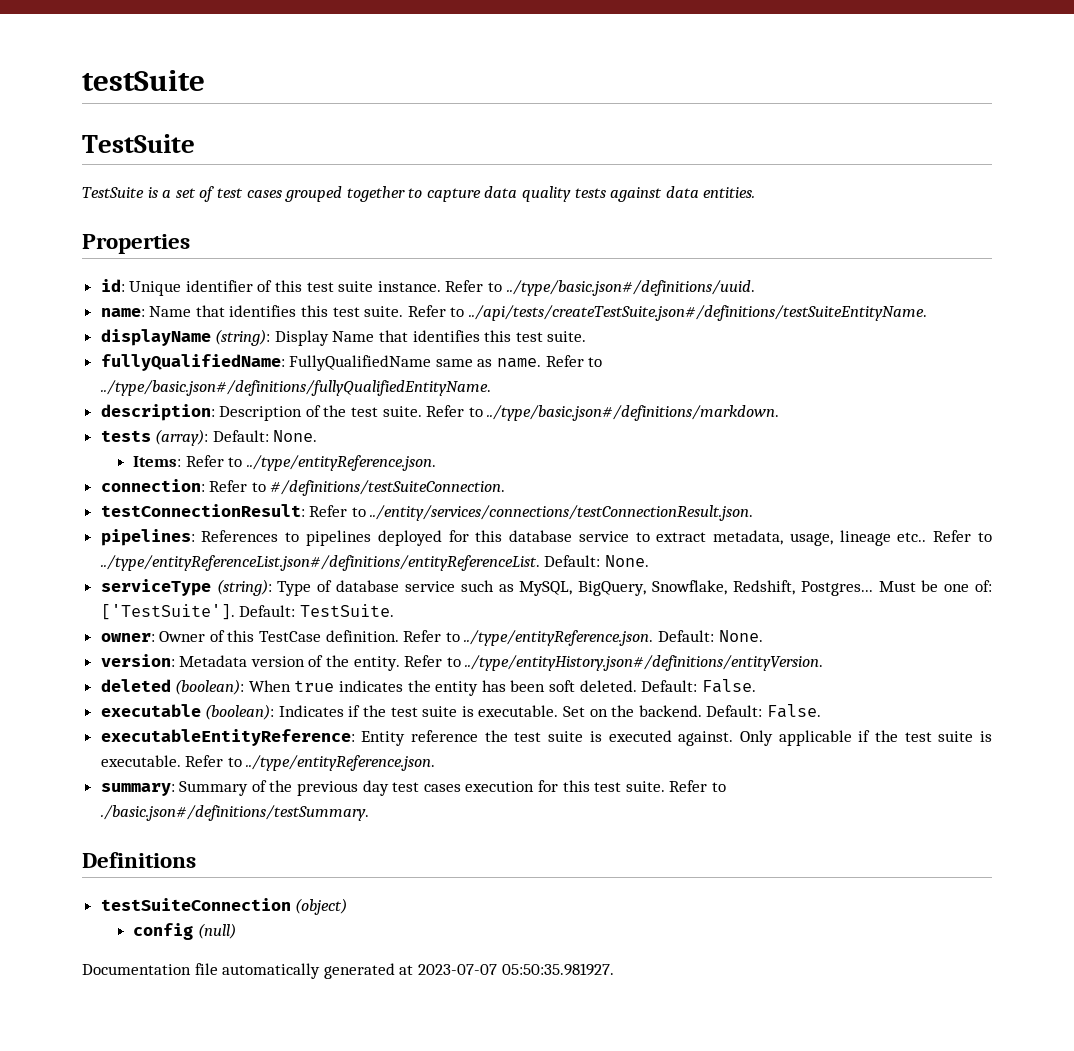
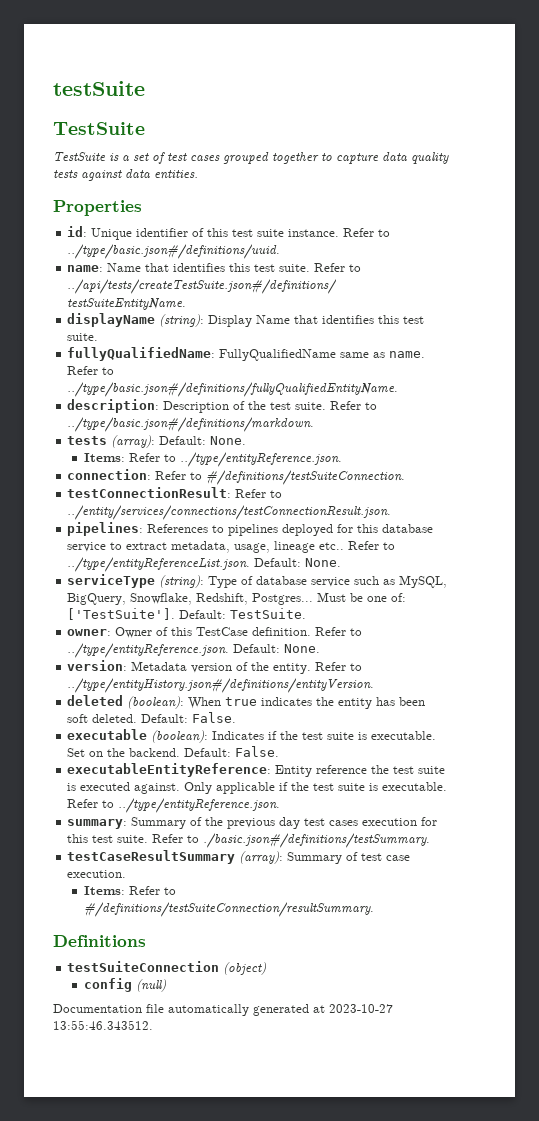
- Refer to ../type/entityReferenceList.json#/definitions/entityReferenceList. Default: None.
+ Refer to ../type/entityReferenceList.json. Default: None.
+ testCaseResultSummary (array): Summary of test case execution.
+ Items: Refer to #/definitions/testSuiteConnection/resultSummary.
- Documentation file automatically generated at 2023-07-07 05:50:35.981927.
+ Documentation file automatically generated at 2023-10-27 13:55:46.343512.

